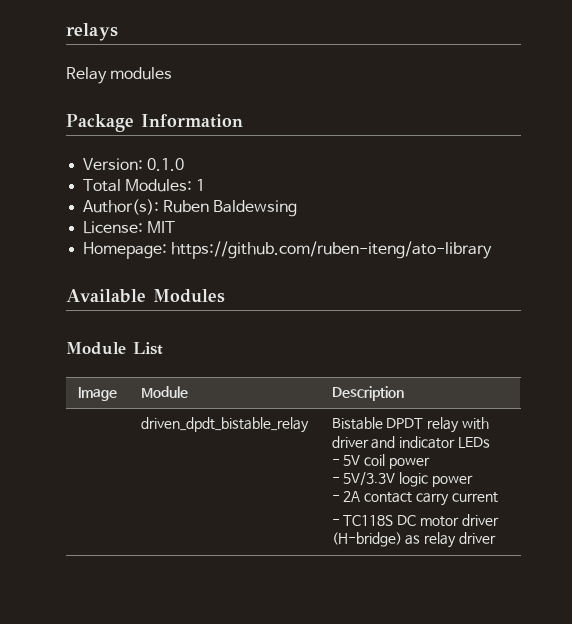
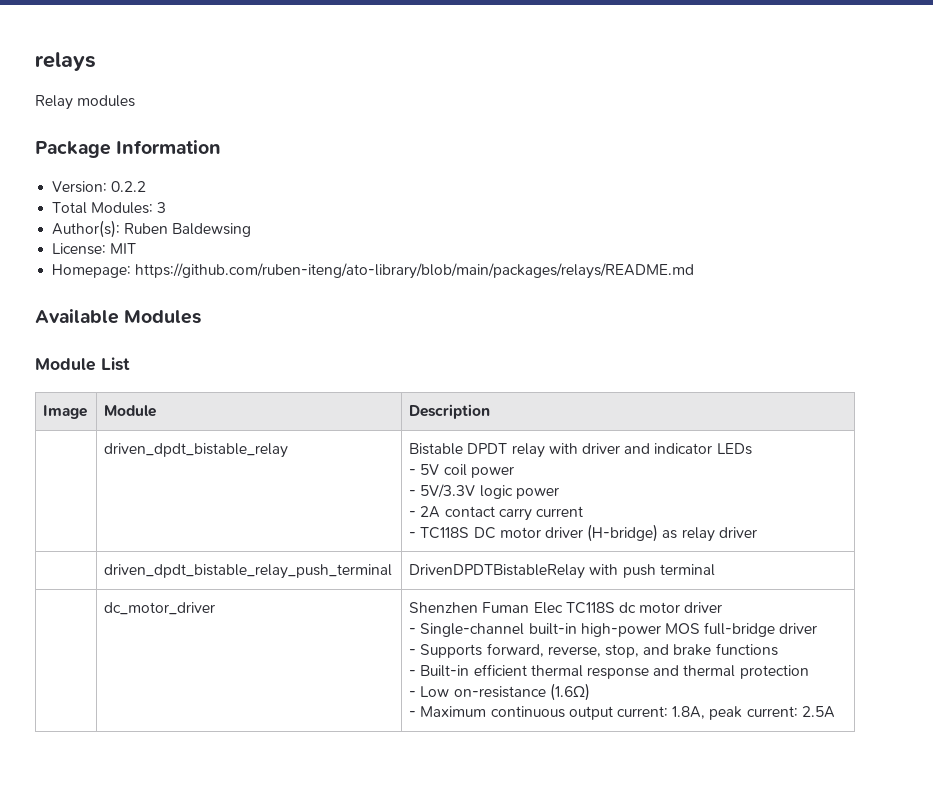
- Version: 0.1.0
+ Version: 0.2.2
- Total Modules: 1
+ Total Modules: 3
- Homepage: https://github.com/ruben-iteng/ato-library
+ Homepage: https://github.com/ruben-iteng/ato-library/blob/main/packages/relays/README.md
+ | driven_dpdt_bistable_relay_push_terminal | DrivenDPDTBistableRelay with push terminal
+ | dc_motor_driver | Shenzhen Fuman Elec TC118S dc motor driver
+ - Single-channel built-in high-power MOS full-bridge driver
+ - Supports forward, reverse, stop, and brake functions
+ - Built-in efficient thermal response and thermal protection
+ - Low on-resistance (1.6Ω)
+ - Maximum continuous output current: 1.8A, peak current: 2.5A

